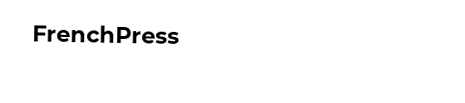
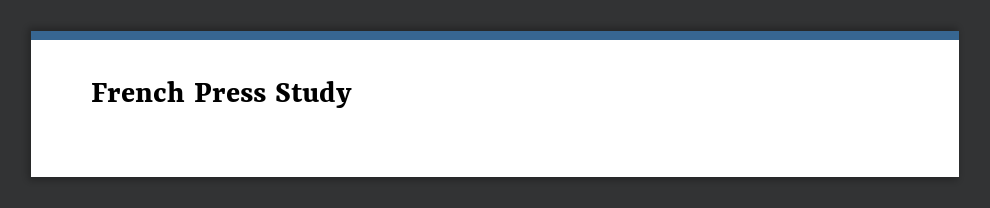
- FrenchPress
+ French Press Study

